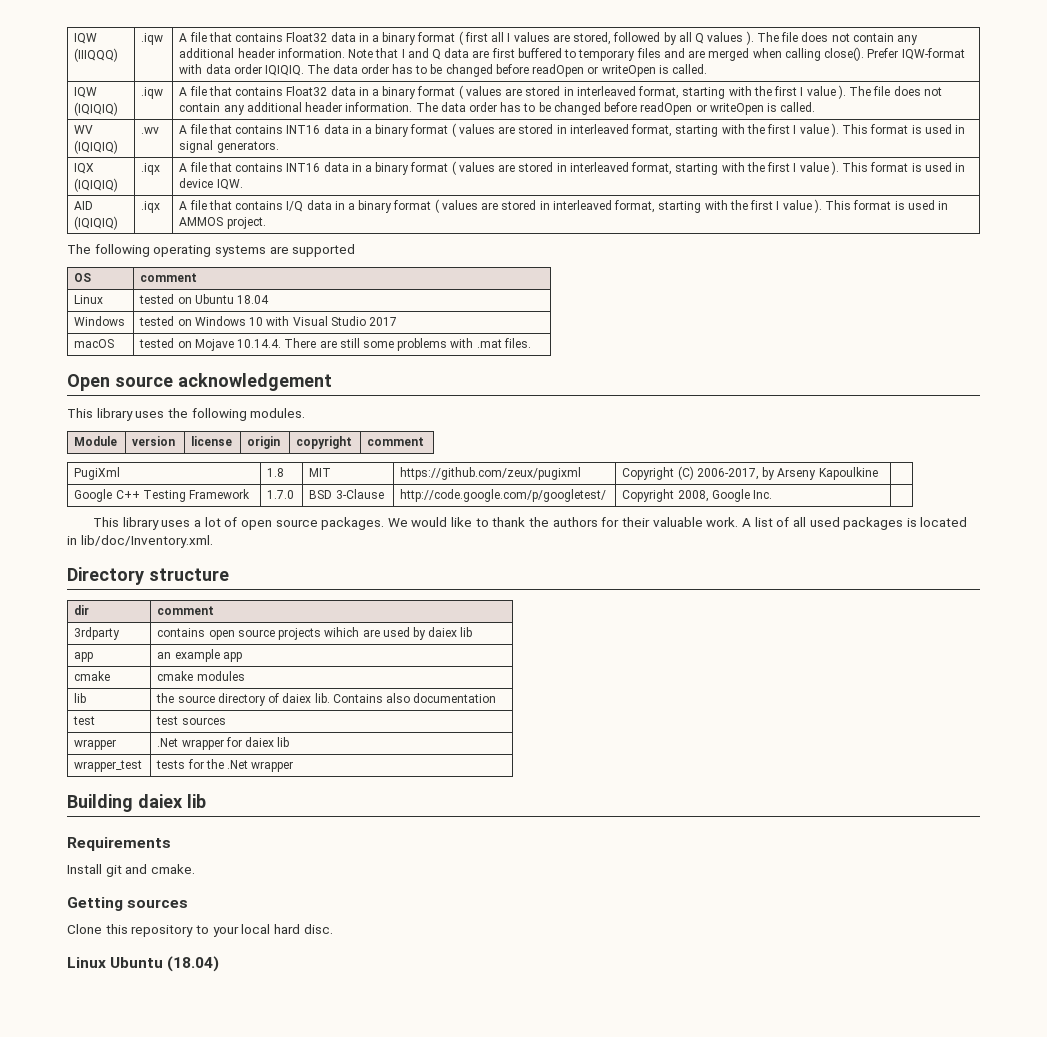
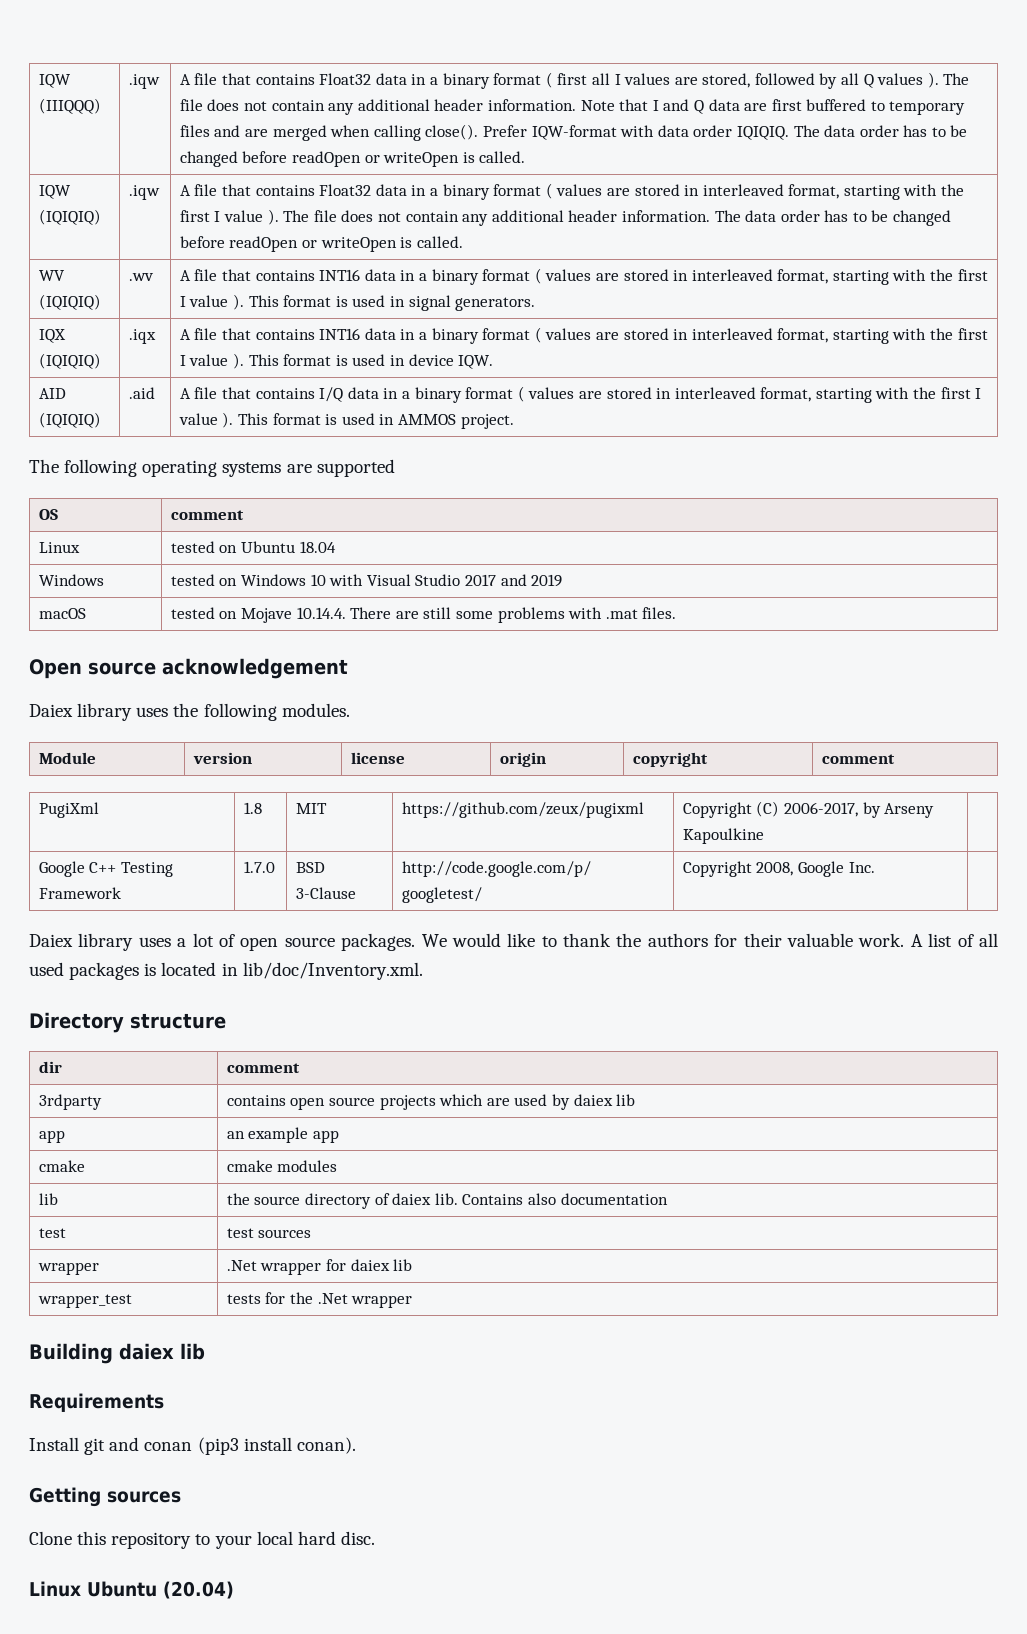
- AID (IQIQIQ) | .iqx | A file that contains I/Q data in a binary format ( values are stored in interleaved format, starting with the first I value ). This format is used in AMMOS project.
+ AID (IQIQIQ) | .aid | A file that contains I/Q data in a binary format ( values are stored in interleaved format, starting with the first I value ). This format is used in AMMOS project.
- Windows | tested on Windows 10 with Visual Studio 2017
+ Windows | tested on Windows 10 with Visual Studio 2017 and 2019
- This library uses the following modules.
+ Daiex library uses the following modules.
- This library uses a lot of open source packages.
+ Daiex library uses a lot of open source packages.
- 3rdparty | contains open source projects wihich are used by daiex lib
+ 3rdparty | contains open source projects which are used by daiex lib
- Install git and cmake.
+ Install git and conan (pip3 install conan).
- Linux Ubuntu (18.04)
+ Linux Ubuntu (20.04)

